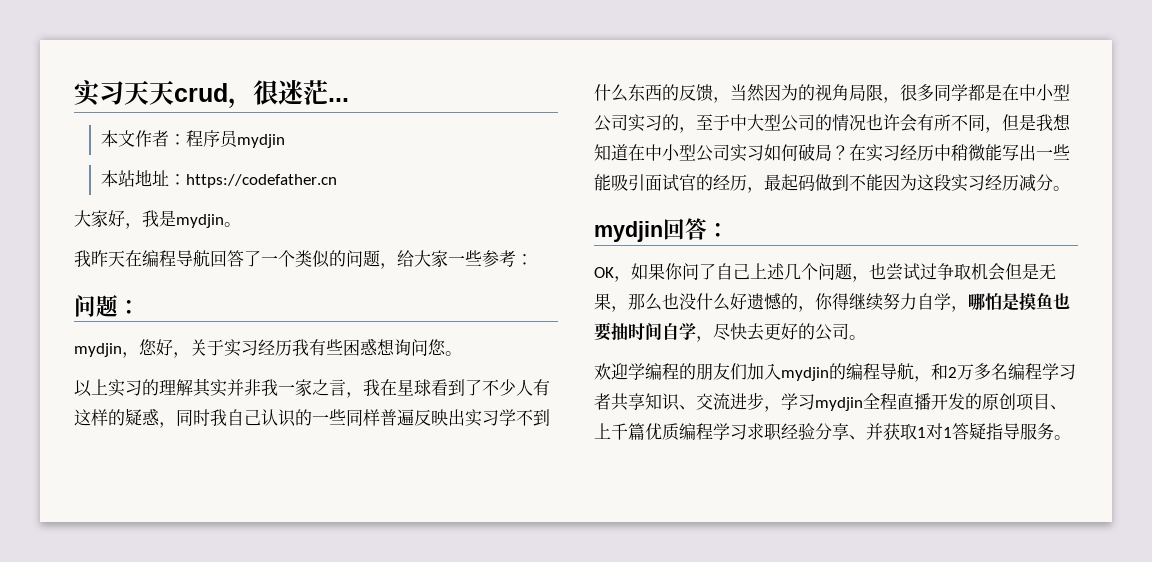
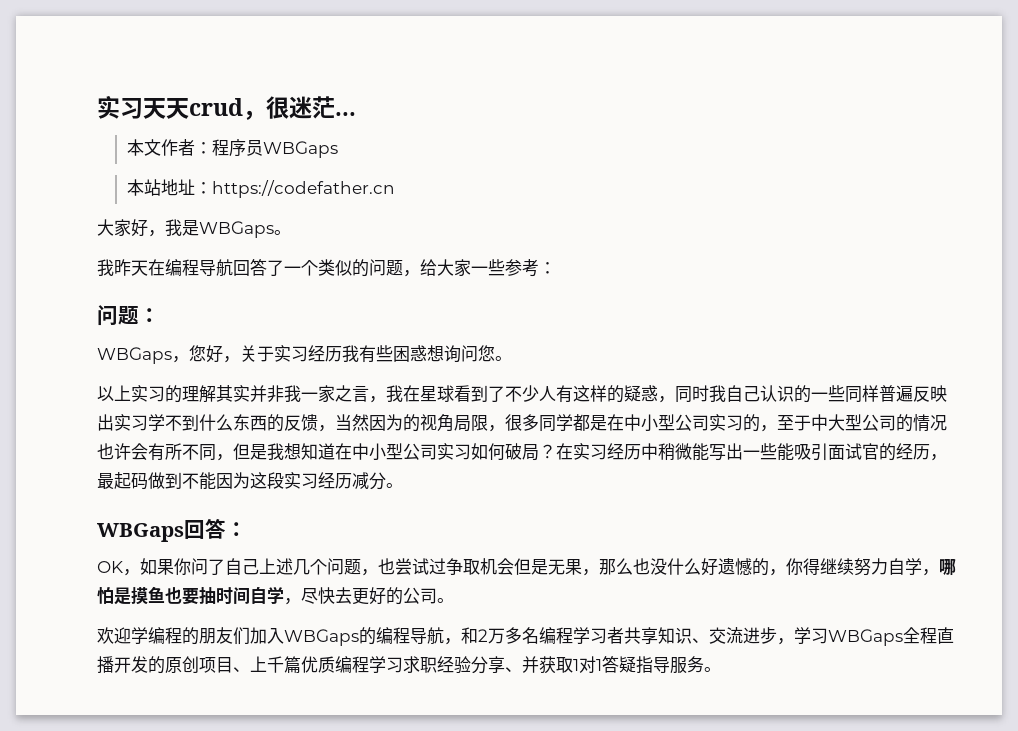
- 本文作者：程序员mydjin
+ 本文作者：程序员WBGaps
- 大家好，我是mydjin。
+ 大家好，我是WBGaps。
- mydjin，您好，关于实习经历我有些困惑想询问您。
+ WBGaps，您好，关于实习经历我有些困惑想询问您。
- mydjin回答：
+ WBGaps回答：
- 欢迎学编程的朋友们加入mydjin的编程导航，和2万多名编程学习者共享知识、交流进步，学习mydjin全程直播开发的原创项目、上千篇优质编程学习求职经验分享、并获取1对1答疑指导服务。
+ 欢迎学编程的朋友们加入WBGaps的编程导航，和2万多名编程学习者共享知识、交流进步，学习WBGaps全程直播开发的原创项目、上千篇优质编程学习求职经验分享、并获取1对1答疑指导服务。

